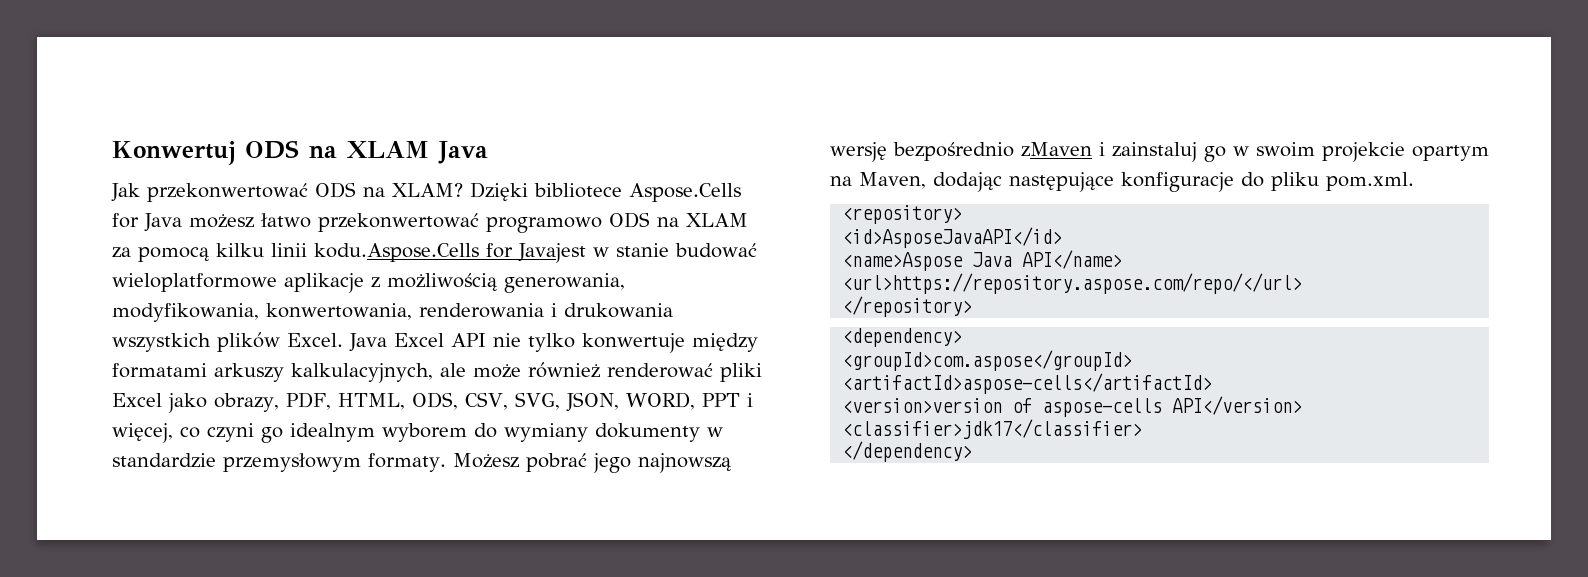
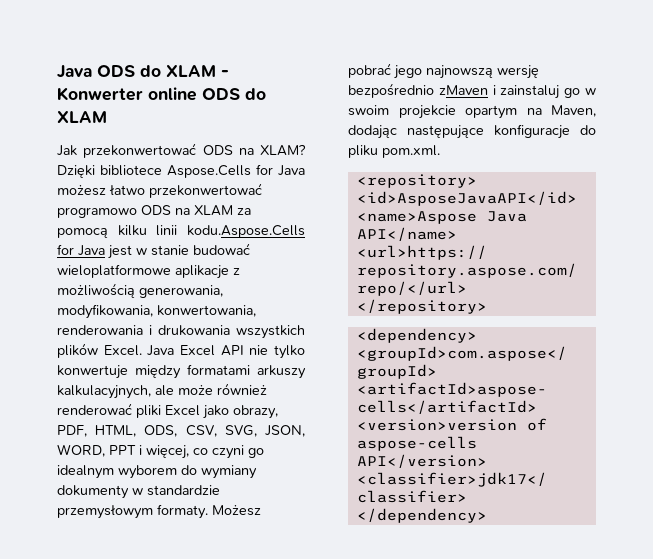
- Konwertuj ODS na XLAM Java
+ Java ODS do XLAM - Konwerter online ODS do XLAM
- Dzięki bibliotece Aspose.Cells for Java możesz łatwo przekonwertować programowo ODS na XLAM za pomocą kilku linii kodu.Aspose.Cells for Javajest w stanie budować wieloplatformowe aplikacje z możliwością generowania, modyfikowania, konwertowania, renderowania i drukowania wszystkich plików Excel.
+ Dzięki bibliotece Aspose.Cells for Java możesz łatwo przekonwertować programowo ODS na XLAM za pomocą kilku linii kodu.Aspose.Cells for Java jest w stanie budować wieloplatformowe aplikacje z możliwością generowania, modyfikowania, konwertowania, renderowania i drukowania wszystkich plików Excel.

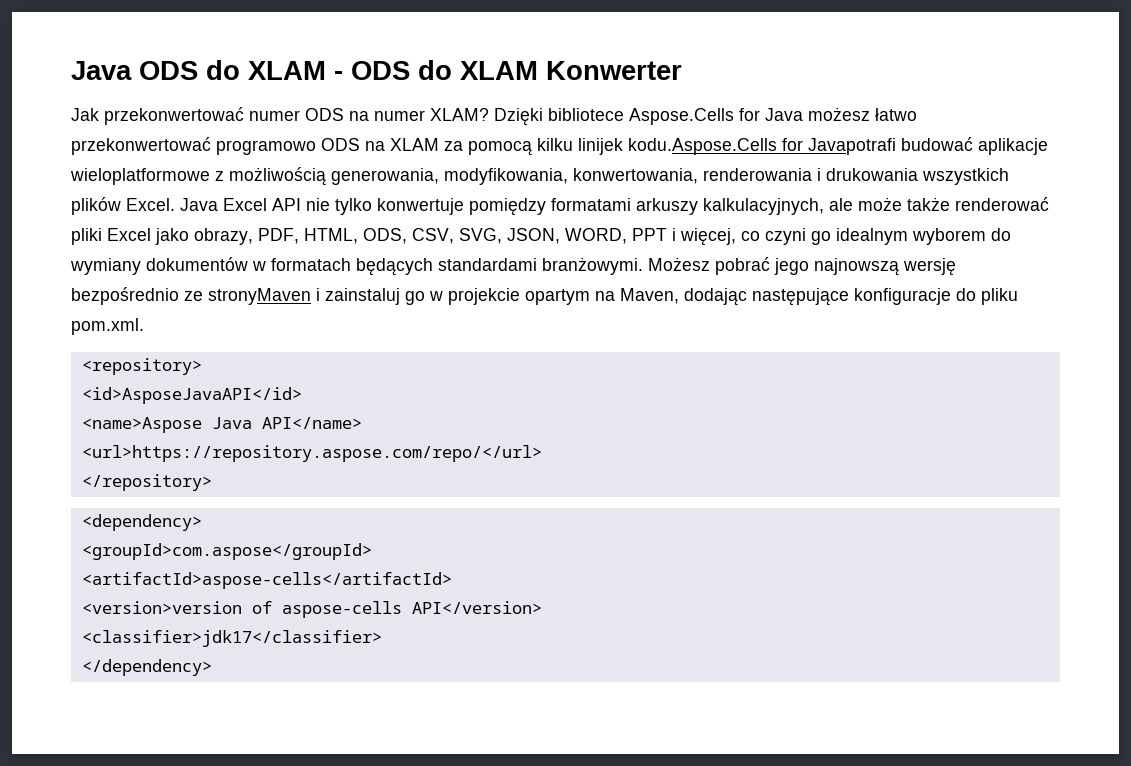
- Java ODS do XLAM - Konwerter online ODS do XLAM
+ Java ODS do XLAM - ODS do XLAM Konwerter
- Jak przekonwertować ODS na XLAM?
+ Jak przekonwertować numer ODS na numer XLAM?
- Dzięki bibliotece Aspose.Cells for Java możesz łatwo przekonwertować programowo ODS na XLAM za pomocą kilku linii kodu.Aspose.Cells for Java jest w stanie budować wieloplatformowe aplikacje z możliwością generowania, modyfikowania, konwertowania, renderowania i drukowania wszystkich plików Excel.
+ Dzięki bibliotece Aspose.Cells for Java możesz łatwo przekonwertować programowo ODS na XLAM za pomocą kilku linijek kodu.Aspose.Cells for Javapotrafi budować aplikacje wieloplatformowe z możliwością generowania, modyfikowania, konwertowania, renderowania i drukowania wszystkich plików Excel.
- Java Excel API nie tylko konwertuje między formatami arkuszy kalkulacyjnych, ale może również renderować pliki Excel jako obrazy, PDF, HTML, ODS, CSV, SVG, JSON, WORD, PPT i więcej, co czyni go idealnym wyborem do wymiany dokumenty w standardzie przemysłowym formaty.
+ Java Excel API nie tylko konwertuje pomiędzy formatami arkuszy kalkulacyjnych, ale może także renderować pliki Excel jako obrazy, PDF, HTML, ODS, CSV, SVG, JSON, WORD, PPT i więcej, co czyni go idealnym wyborem do wymiany dokumentów w formatach będących standardami branżowymi.
- Możesz pobrać jego najnowszą wersję bezpośrednio zMaven i zainstaluj go w swoim projekcie opartym na Maven, dodając następujące konfiguracje do pliku pom.xml.
+ Możesz pobrać jego najnowszą wersję bezpośrednio ze stronyMaven i zainstaluj go w projekcie opartym na Maven, dodając następujące konfiguracje do pliku pom.xml.

